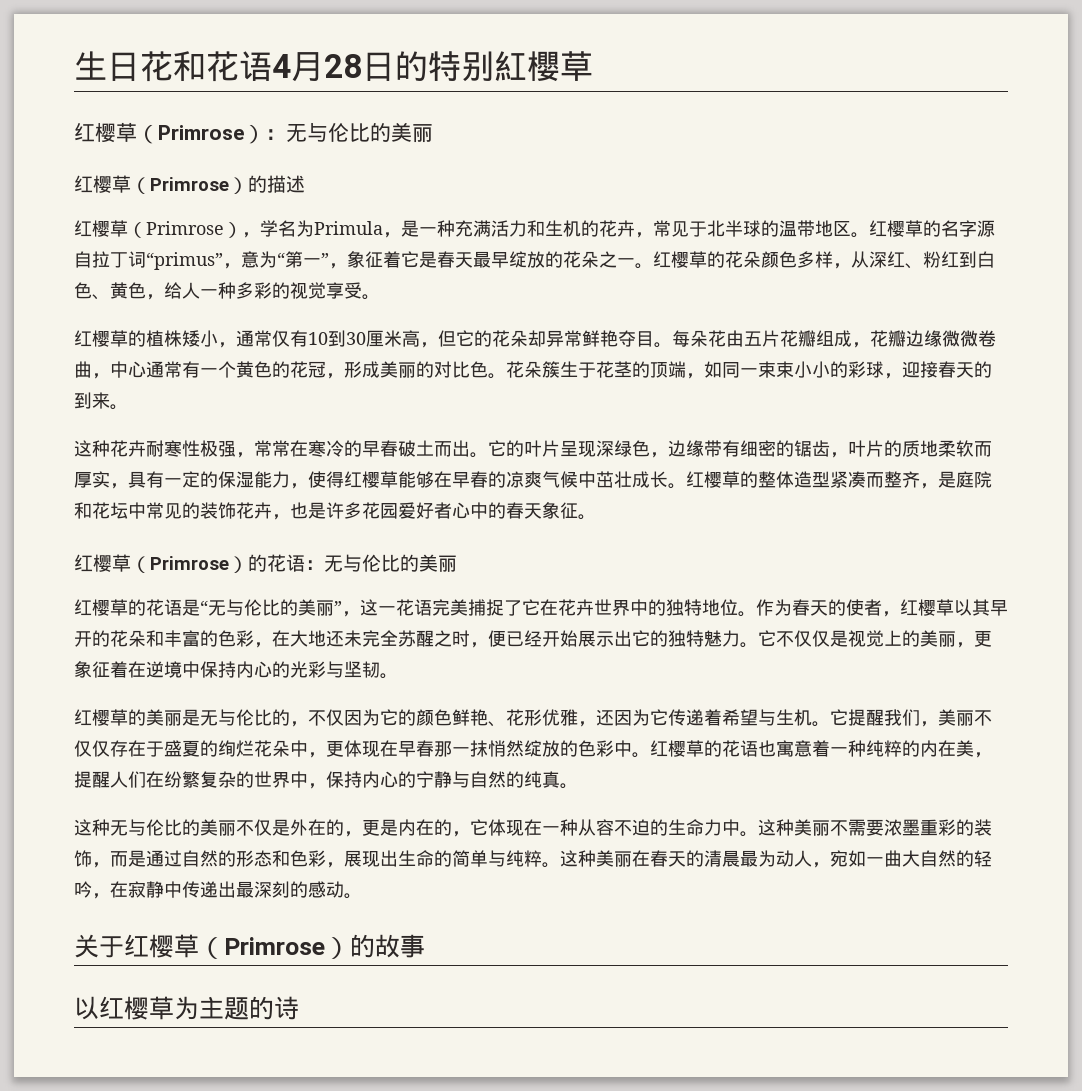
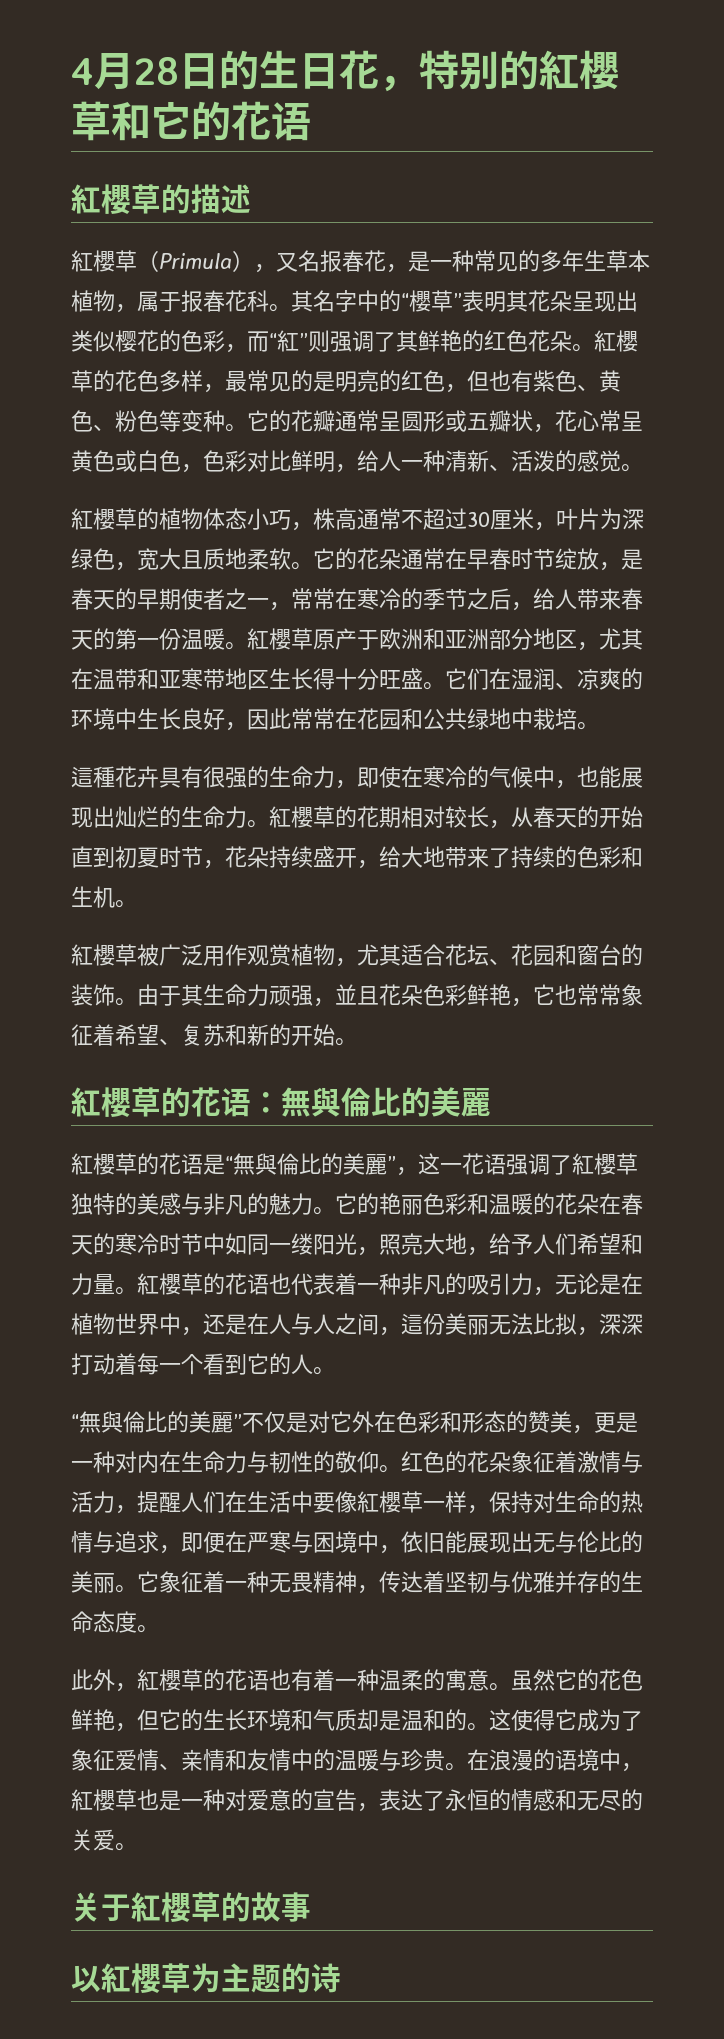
- 生日花和花语4月28日的特别紅櫻草
- 红樱草（Primrose）：无与伦比的美丽
- 红樱草（Primrose）的描述
- 红樱草（Primrose），学名为Primula，是一种充满活力和生机的花卉，常见于北半球的温带地区。红樱草的名字源自拉丁词“primus”，意为“第一”，象征着它是春天最早绽放的花朵之一。红樱草的花朵颜色多样，从深红、粉红到白色、黄色，给人一种多彩的视觉享受。
- 红樱草的植株矮小，通常仅有10到30厘米高，但它的花朵却异常鲜艳夺目。每朵花由五片花瓣组成，花瓣边缘微微卷曲，中心通常有一个黄色的花冠，形成美丽的对比色。花朵簇生于花茎的顶端，如同一束束小小的彩球，迎接春天的到来。
- 这种花卉耐寒性极强，常常在寒冷的早春破土而出。它的叶片呈现深绿色，边缘带有细密的锯齿，叶片的质地柔软而厚实，具有一定的保湿能力，使得红樱草能够在早春的凉爽气候中茁壮成长。红樱草的整体造型紧凑而整齐，是庭院和花坛中常见的装饰花卉，也是许多花园爱好者心中的春天象征。
- 红樱草（Primrose）的花语：无与伦比的美丽
- 红樱草的花语是“无与伦比的美丽”，这一花语完美捕捉了它在花卉世界中的独特地位。作为春天的使者，红樱草以其早开的花朵和丰富的色彩，在大地还未完全苏醒之时，便已经开始展示出它的独特魅力。它不仅仅是视觉上的美丽，更象征着在逆境中保持内心的光彩与坚韧。
- 红樱草的美丽是无与伦比的，不仅因为它的颜色鲜艳、花形优雅，还因为它传递着希望与生机。它提醒我们，美丽不仅仅存在于盛夏的绚烂花朵中，更体现在早春那一抹悄然绽放的色彩中。红樱草的花语也寓意着一种纯粹的内在美，提醒人们在纷繁复杂的世界中，保持内心的宁静与自然的纯真。
- 这种无与伦比的美丽不仅是外在的，更是内在的，它体现在一种从容不迫的生命力中。这种美丽不需要浓墨重彩的装饰，而是通过自然的形态和色彩，展现出生命的简单与纯粹。这种美丽在春天的清晨最为动人，宛如一曲大自然的轻吟，在寂静中传递出最深刻的感动。
- 关于红樱草（Primrose）的故事
+ 4月28日的生日花，特别的紅櫻草和它的花语
+ 紅櫻草的描述
+ 紅櫻草（Primula），又名报春花，是一种常见的多年生草本植物，属于报春花科。其名字中的“櫻草”表明其花朵呈现出类似樱花的色彩，而“紅”则强调了其鲜艳的红色花朵。紅櫻草的花色多样，最常见的是明亮的红色，但也有紫色、黄色、粉色等变种。它的花瓣通常呈圆形或五瓣状，花心常呈黄色或白色，色彩对比鲜明，给人一种清新、活泼的感觉。
+ 紅櫻草的植物体态小巧，株高通常不超过30厘米，叶片为深绿色，宽大且质地柔软。它的花朵通常在早春时节绽放，是春天的早期使者之一，常常在寒冷的季节之后，给人带来春天的第一份温暖。紅櫻草原产于欧洲和亚洲部分地区，尤其在温带和亚寒带地区生长得十分旺盛。它们在湿润、凉爽的环境中生长良好，因此常常在花园和公共绿地中栽培。
+ 這種花卉具有很强的生命力，即使在寒冷的气候中，也能展现出灿烂的生命力。紅櫻草的花期相对较长，从春天的开始直到初夏时节，花朵持续盛开，给大地带来了持续的色彩和生机。
+ 紅櫻草被广泛用作观赏植物，尤其适合花坛、花园和窗台的装饰。由于其生命力顽强，並且花朵色彩鲜艳，它也常常象征着希望、复苏和新的开始。
+ 紅櫻草的花语：無與倫比的美麗
+ 紅櫻草的花语是“無與倫比的美麗”，这一花语强调了紅櫻草独特的美感与非凡的魅力。它的艳丽色彩和温暖的花朵在春天的寒冷时节中如同一缕阳光，照亮大地，给予人们希望和力量。紅櫻草的花语也代表着一种非凡的吸引力，无论是在植物世界中，还是在人与人之间，這份美丽无法比拟，深深打动着每一个看到它的人。
+ “無與倫比的美麗”不仅是对它外在色彩和形态的赞美，更是一种对内在生命力与韧性的敬仰。红色的花朵象征着激情与活力，提醒人们在生活中要像紅櫻草一样，保持对生命的热情与追求，即便在严寒与困境中，依旧能展现出无与伦比的美丽。它象征着一种无畏精神，传达着坚韧与优雅并存的生命态度。
+ 此外，紅櫻草的花语也有着一种温柔的寓意。虽然它的花色鲜艳，但它的生长环境和气质却是温和的。这使得它成为了象征爱情、亲情和友情中的温暖与珍贵。在浪漫的语境中，紅櫻草也是一种对爱意的宣告，表达了永恒的情感和无尽的关爱。
+ 关于紅櫻草的故事
- 以红樱草为主题的诗
+ 以紅櫻草为主题的诗

